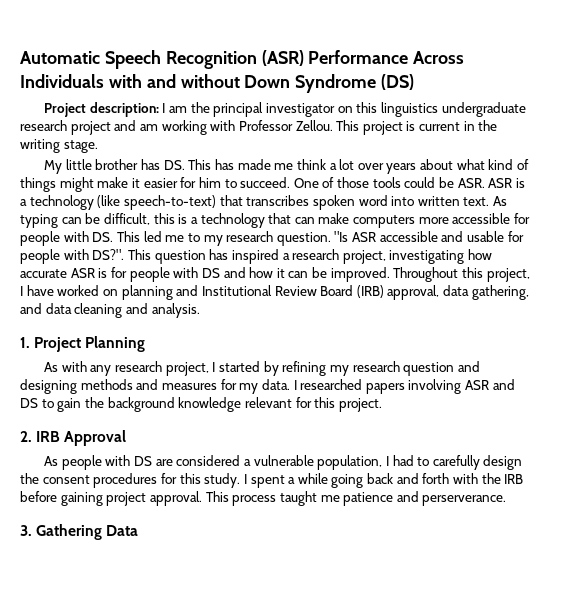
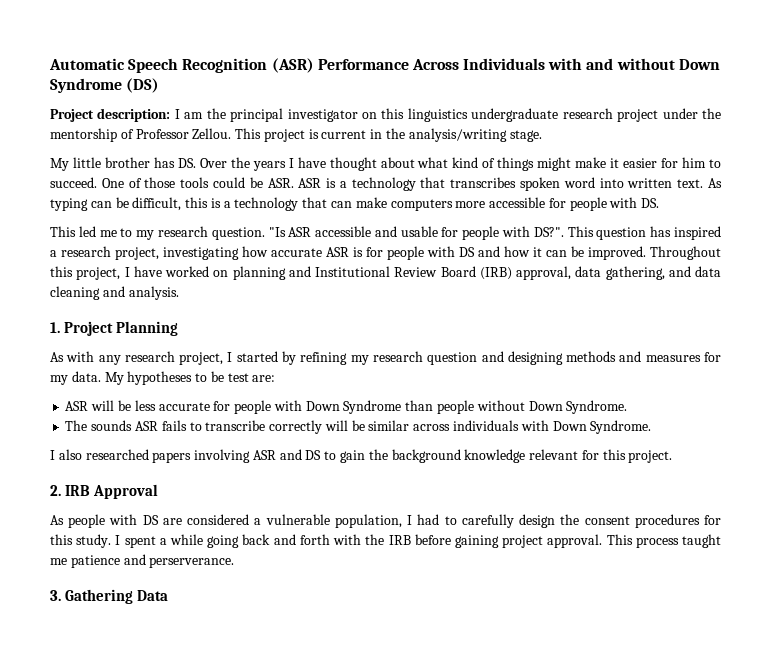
- Project description: I am the principal investigator on this linguistics undergraduate research project and am working with Professor Zellou.
+ Project description: I am the principal investigator on this linguistics undergraduate research project under the mentorship of Professor Zellou.
- This project is current in the writing stage.
+ This project is current in the analysis/writing stage.
- My little brother has DS. This has made me think a lot over years about what kind of things might make it easier for him to succeed.
+ My little brother has DS. Over the years I have thought about what kind of things might make it easier for him to succeed.
- One of those tools could be ASR. ASR is a technology (like speech-to-text) that transcribes spoken word into written text.
+ One of those tools could be ASR. ASR is a technology that transcribes spoken word into written text.
- As typing can be difficult, this is a technology that can make computers more accessible for people with DS. This led me to my research question.
+ As typing can be difficult, this is a technology that can make computers more accessible for people with DS.
+ This led me to my research question.
- I researched papers involving ASR and DS to gain the background knowledge relevant for this project.
+ My hypotheses to be test are:
+ ASR will be less accurate for people with Down Syndrome than people without Down Syndrome.
+ The sounds ASR fails to transcribe correctly will be similar across individuals with Down Syndrome.
+ I also researched papers involving ASR and DS to gain the background knowledge relevant for this project.

